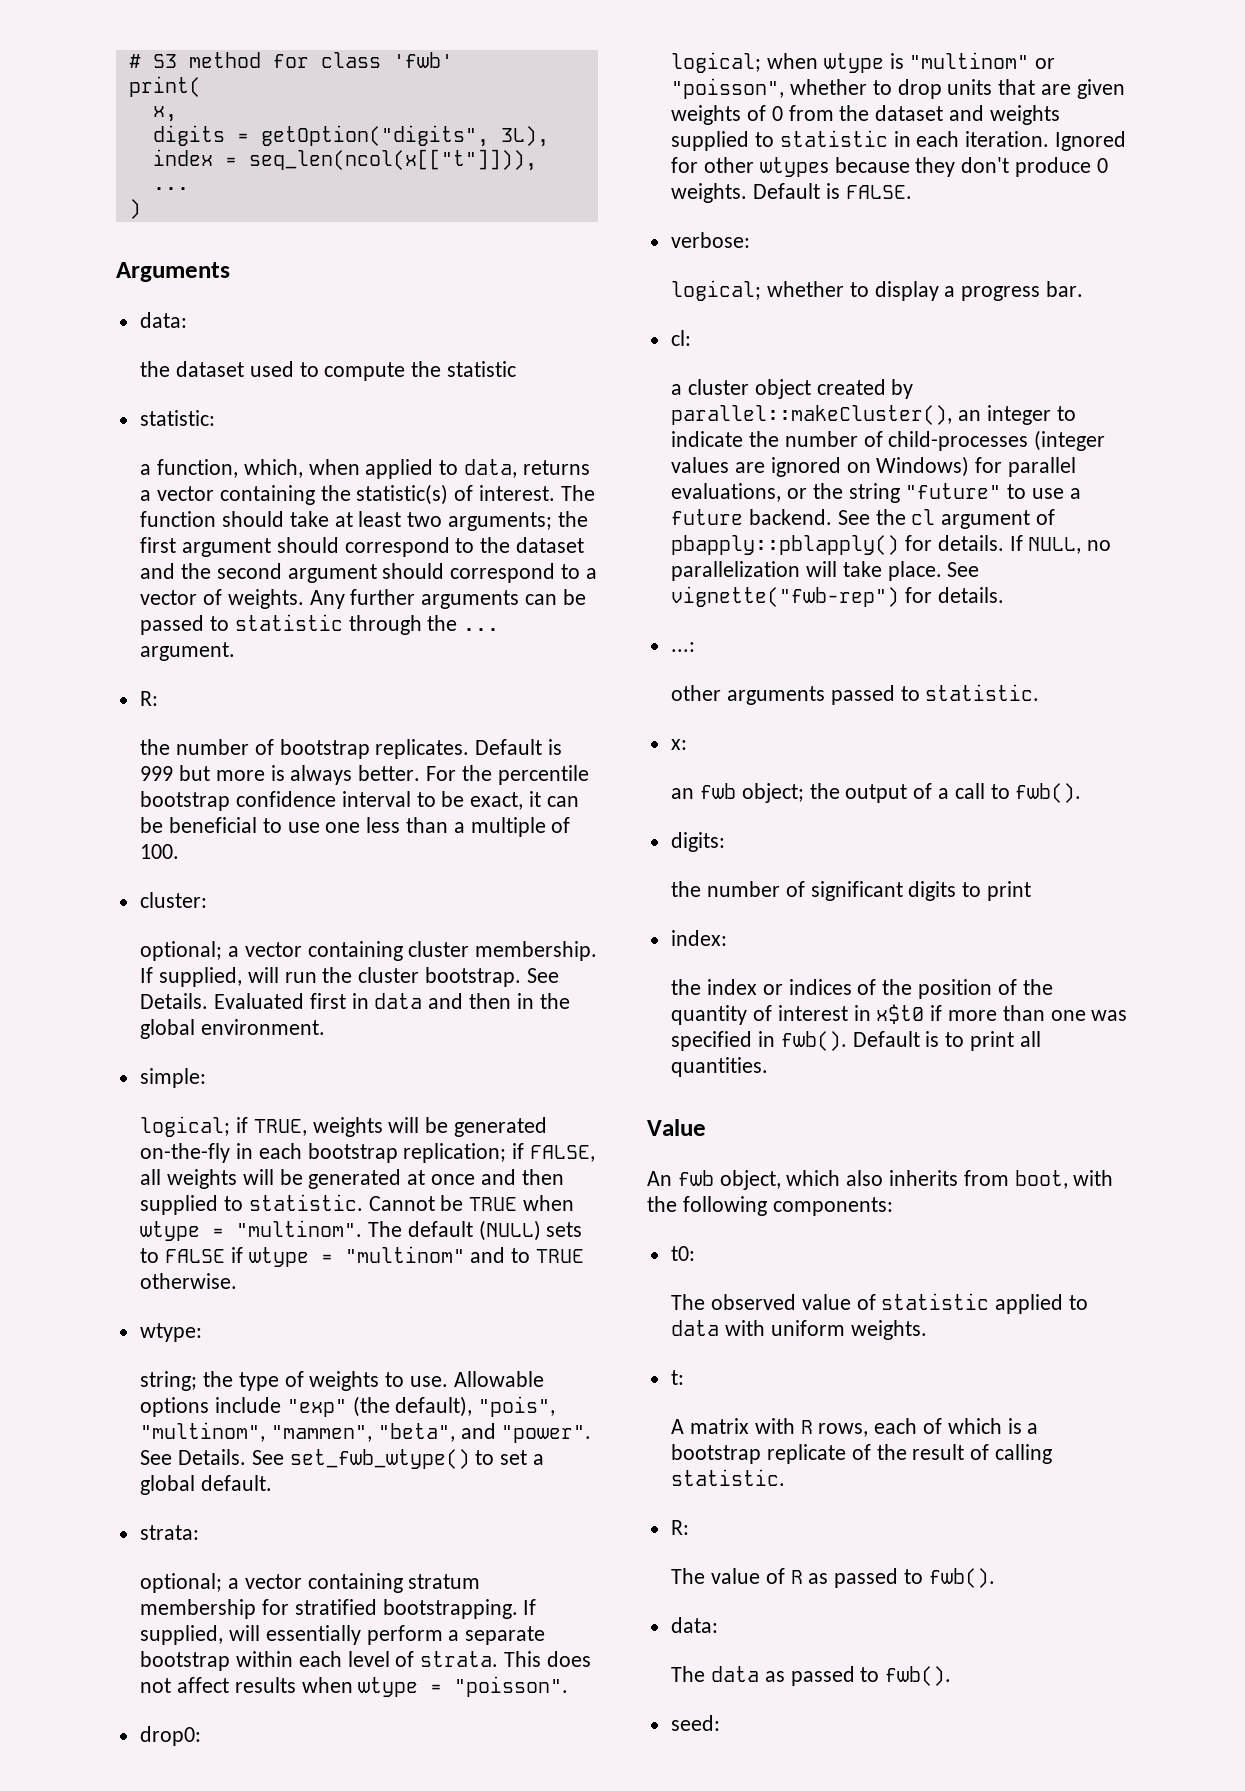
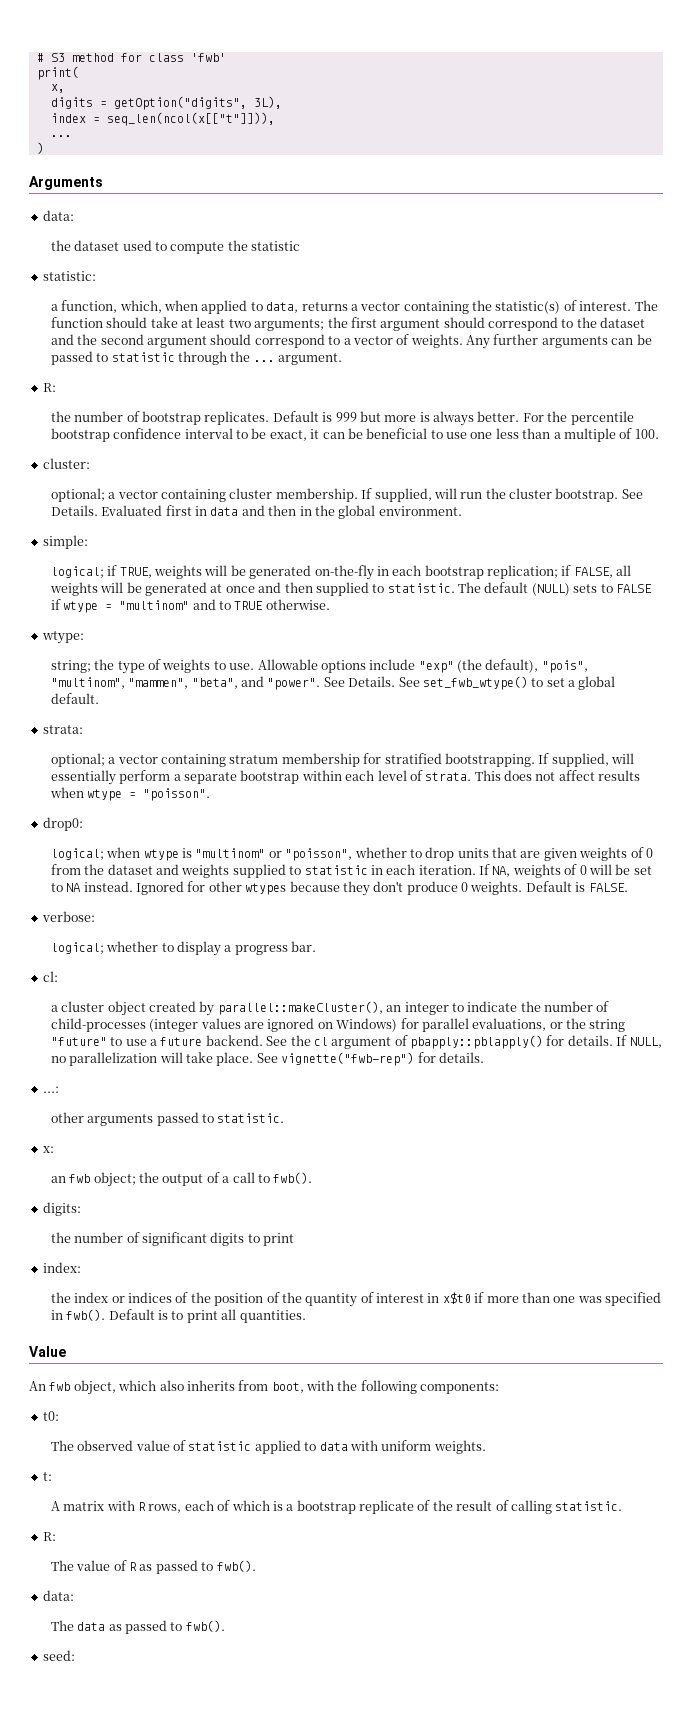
- Cannot be TRUE when wtype = "multinom".
+ If NA, weights of 0 will be set to NA instead.

